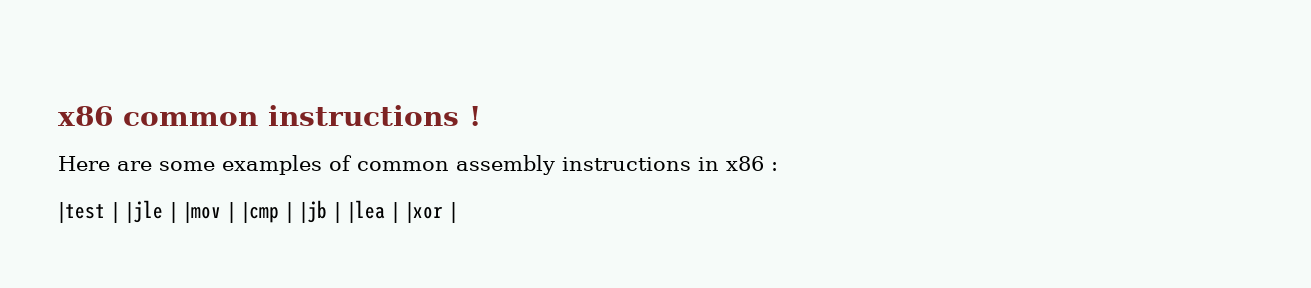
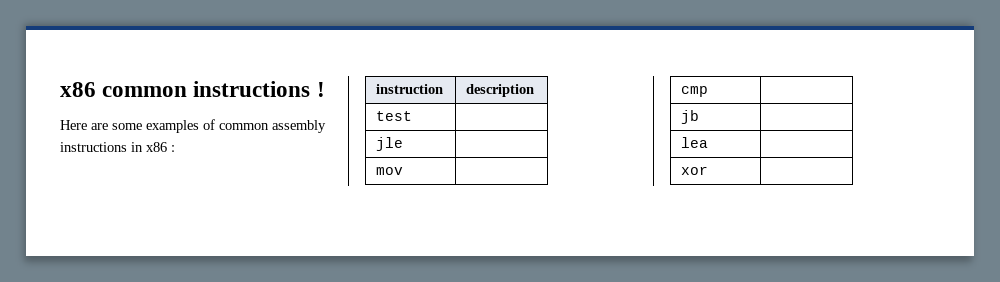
- |test | |jle | |mov | |cmp | |jb | |lea | |xor |
+ instruction | description
+ test |
+ jle |
+ mov |
+ cmp |
+ jb |
+ lea |
+ xor |

